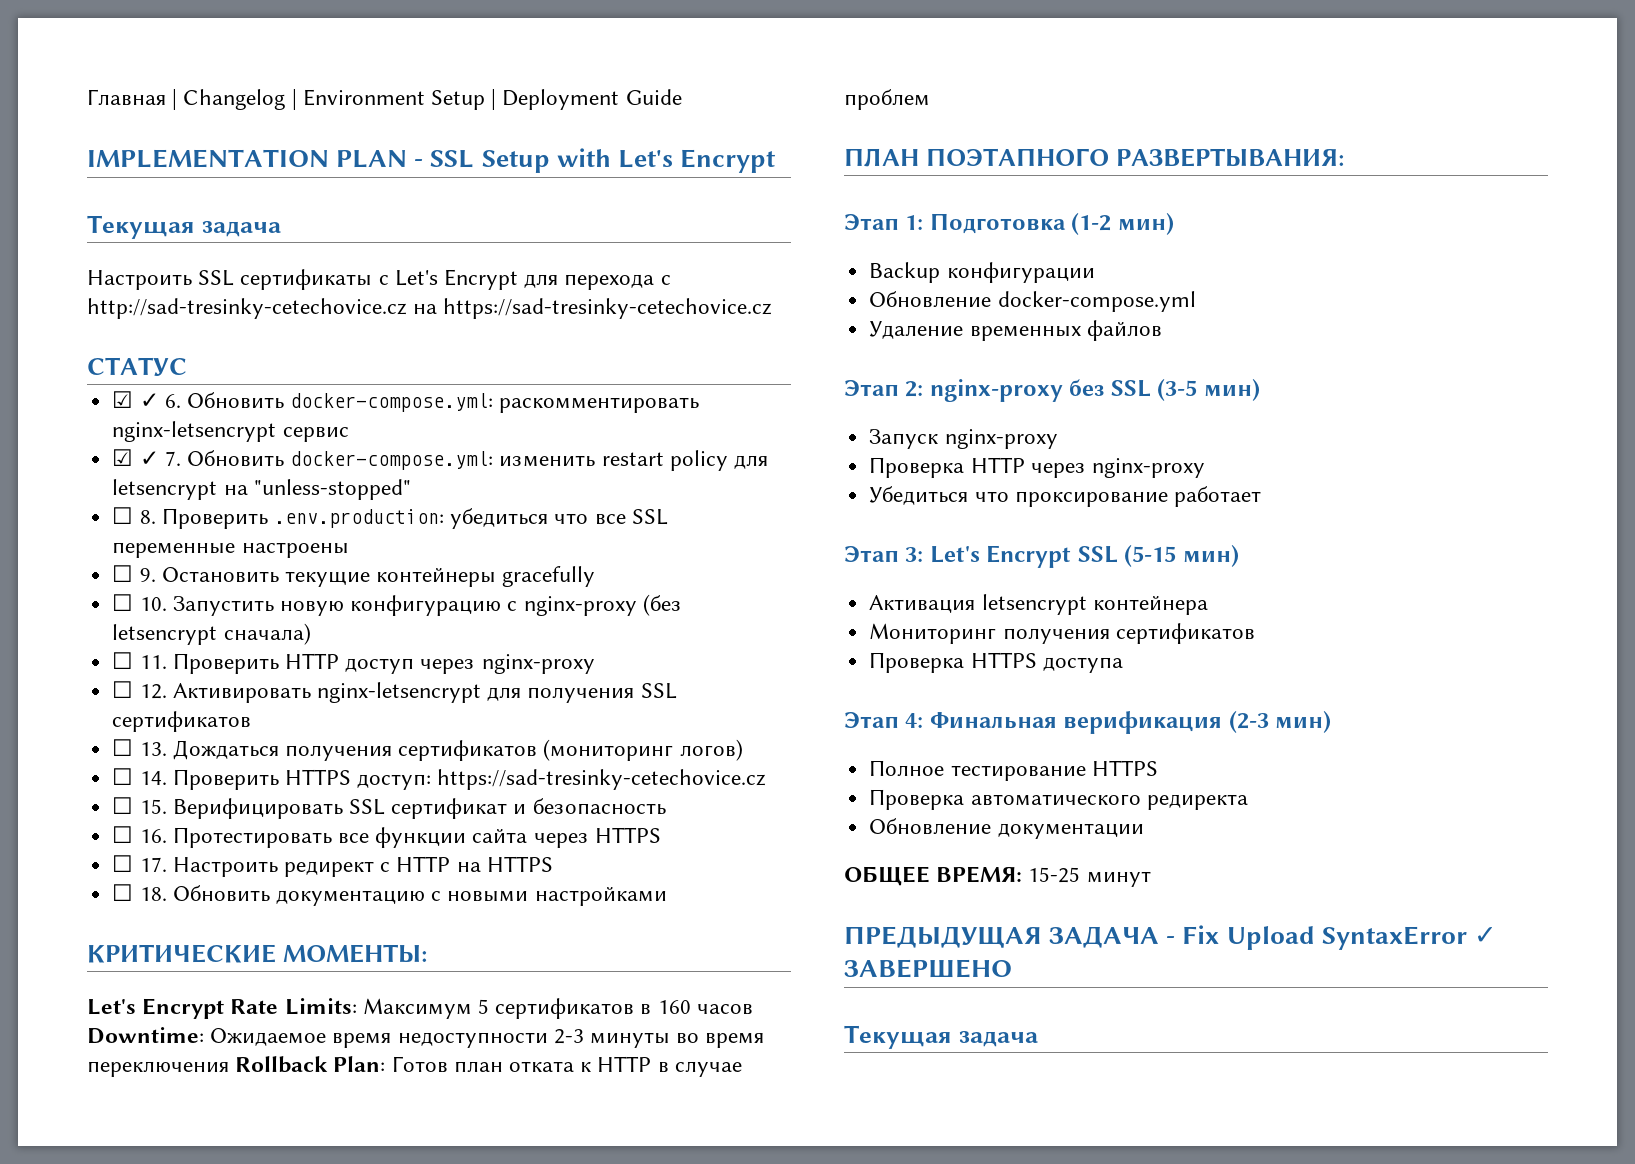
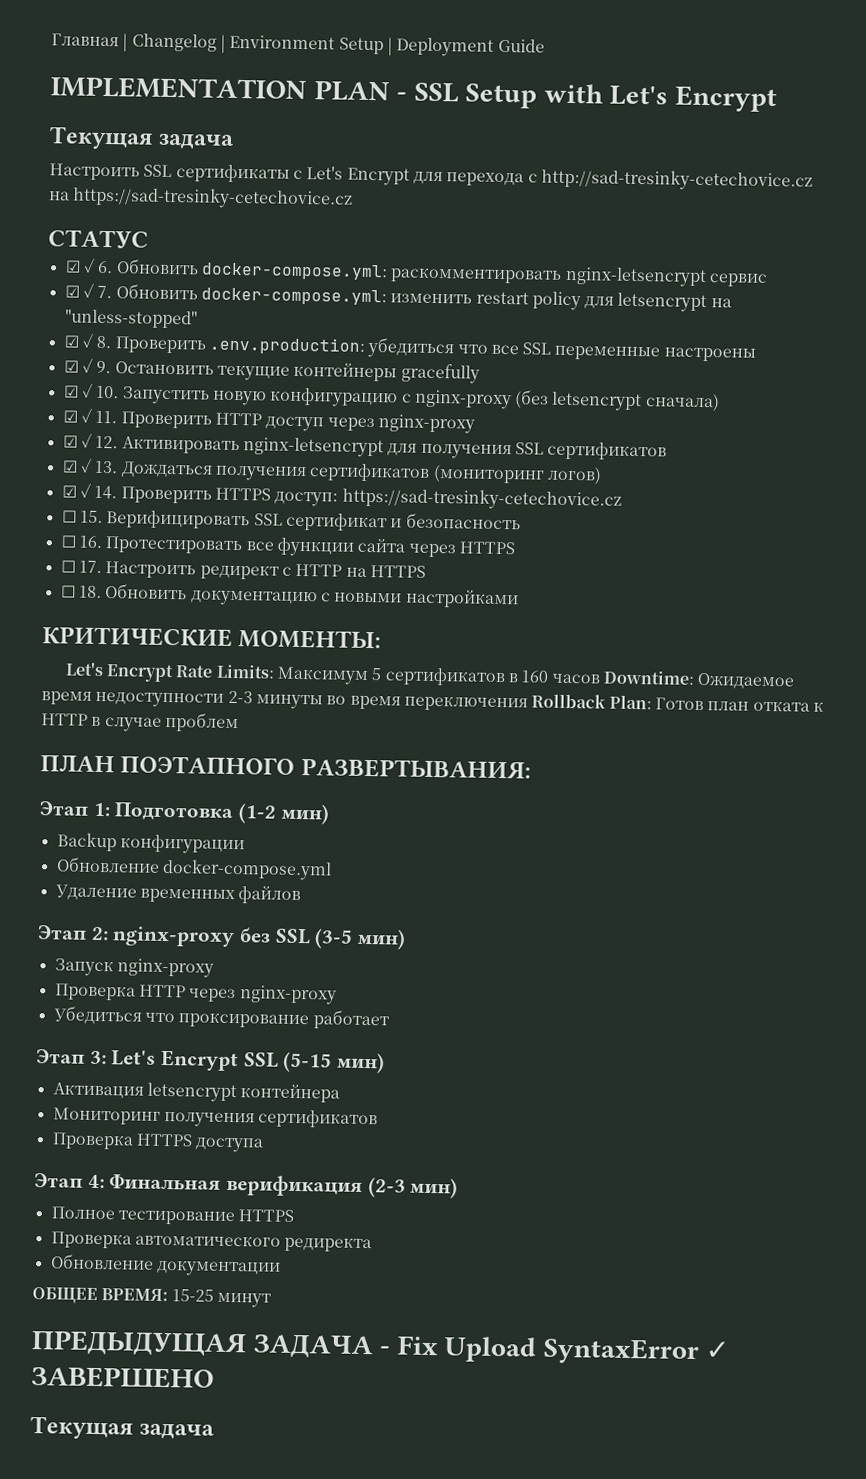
- ☐ 8. Проверить .env.production: убедиться что все SSL переменные настроены
+ ☑ ✓ 8. Проверить .env.production: убедиться что все SSL переменные настроены
- ☐ 9. Остановить текущие контейнеры gracefully
+ ☑ ✓ 9. Остановить текущие контейнеры gracefully
- ☐ 10. Запустить новую конфигурацию с nginx-proxy (без letsencrypt сначала)
+ ☑ ✓ 10. Запустить новую конфигурацию с nginx-proxy (без letsencrypt сначала)
- ☐ 11. Проверить HTTP доступ через nginx-proxy
+ ☑ ✓ 11. Проверить HTTP доступ через nginx-proxy
- ☐ 12. Активировать nginx-letsencrypt для получения SSL сертификатов
+ ☑ ✓ 12. Активировать nginx-letsencrypt для получения SSL сертификатов
- ☐ 13. Дождаться получения сертификатов (мониторинг логов)
+ ☑ ✓ 13. Дождаться получения сертификатов (мониторинг логов)
- ☐ 14. Проверить HTTPS доступ: https://sad-tresinky-cetechovice.cz
+ ☑ ✓ 14. Проверить HTTPS доступ: https://sad-tresinky-cetechovice.cz

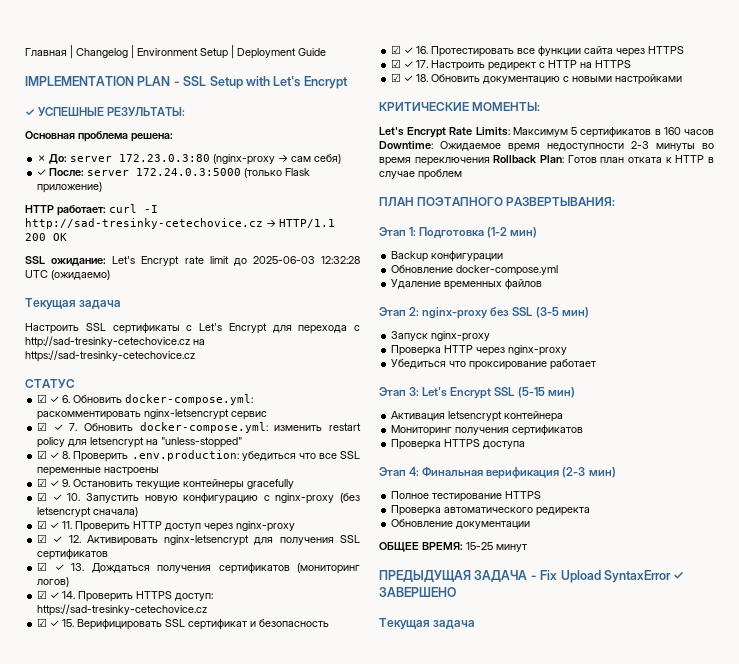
+ ✓ УСПЕШНЫЕ РЕЗУЛЬТАТЫ:
+ Основная проблема решена:
+ ✗ До: server 172.23.0.3:80 (nginx-proxy → сам себя)
+ ✓ После: server 172.24.0.3:5000 (только Flask приложение)
+ HTTP работает: curl -I http://sad-tresinky-cetechovice.cz → HTTP/1.1 200 OK
+ SSL ожидание: Let's Encrypt rate limit до 2025-06-03 12:32:28 UTC (ожидаемо)
- ☐ 15. Верифицировать SSL сертификат и безопасность
+ ☑ ✓ 15. Верифицировать SSL сертификат и безопасность
- ☐ 16. Протестировать все функции сайта через HTTPS
+ ☑ ✓ 16. Протестировать все функции сайта через HTTPS
- ☐ 17. Настроить редирект с HTTP на HTTPS
+ ☑ ✓ 17. Настроить редирект с HTTP на HTTPS
- ☐ 18. Обновить документацию с новыми настройками
+ ☑ ✓ 18. Обновить документацию с новыми настройками

